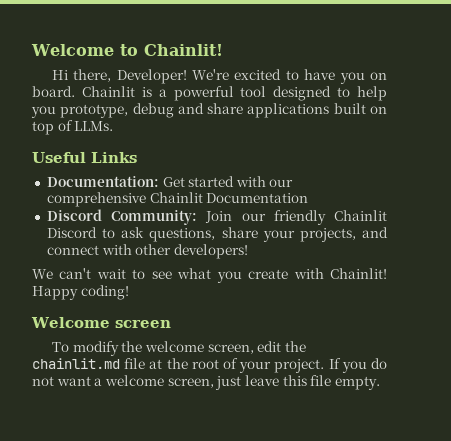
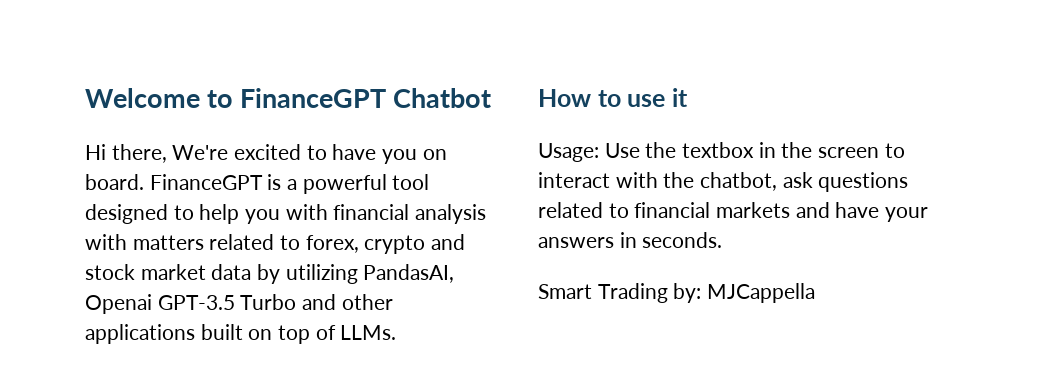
- Welcome to Chainlit!
+ Welcome to FinanceGPT Chatbot
- Hi there, Developer! We're excited to have you on board.
+ Hi there, We're excited to have you on board.
- Chainlit is a powerful tool designed to help you prototype, debug and share applications built on top of LLMs.
+ FinanceGPT is a powerful tool designed to help you with financial analysis with matters related to forex, crypto and stock market data by utilizing PandasAI, Openai GPT-3.5 Turbo and other applications built on top of LLMs.
- Useful Links
- Documentation: Get started with our comprehensive Chainlit Documentation
- Discord Community: Join our friendly Chainlit Discord to ask questions, share your projects, and connect with other developers!
- We can't wait to see what you create with Chainlit! Happy coding!
- Welcome screen
- To modify the welcome screen, edit the chainlit.md file at the root of your project. If you do not want a welcome screen, just leave this file empty.
+ How to use it
+ Usage: Use the textbox in the screen to interact with the chatbot, ask questions related to financial markets and have your answers in seconds.
+ Smart Trading by: MJCappella

